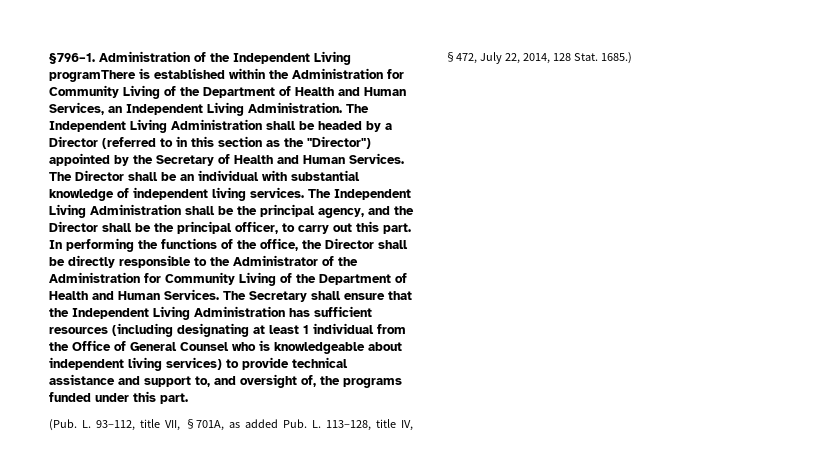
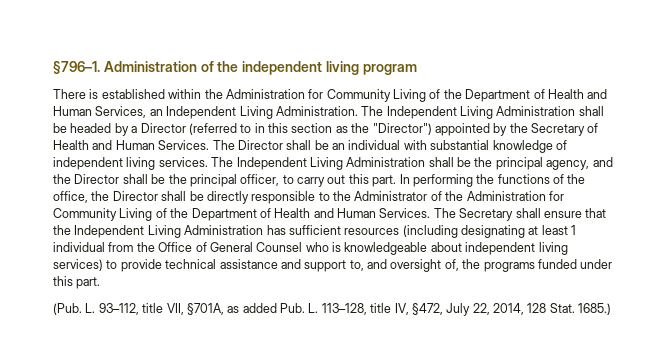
- Administration of the Independent Living programThere is established within the Administration for Community Living of the Department of Health and Human Services, an Independent Living Administration.
+ Administration of the independent living program
+ There is established within the Administration for Community Living of the Department of Health and Human Services, an Independent Living Administration.

